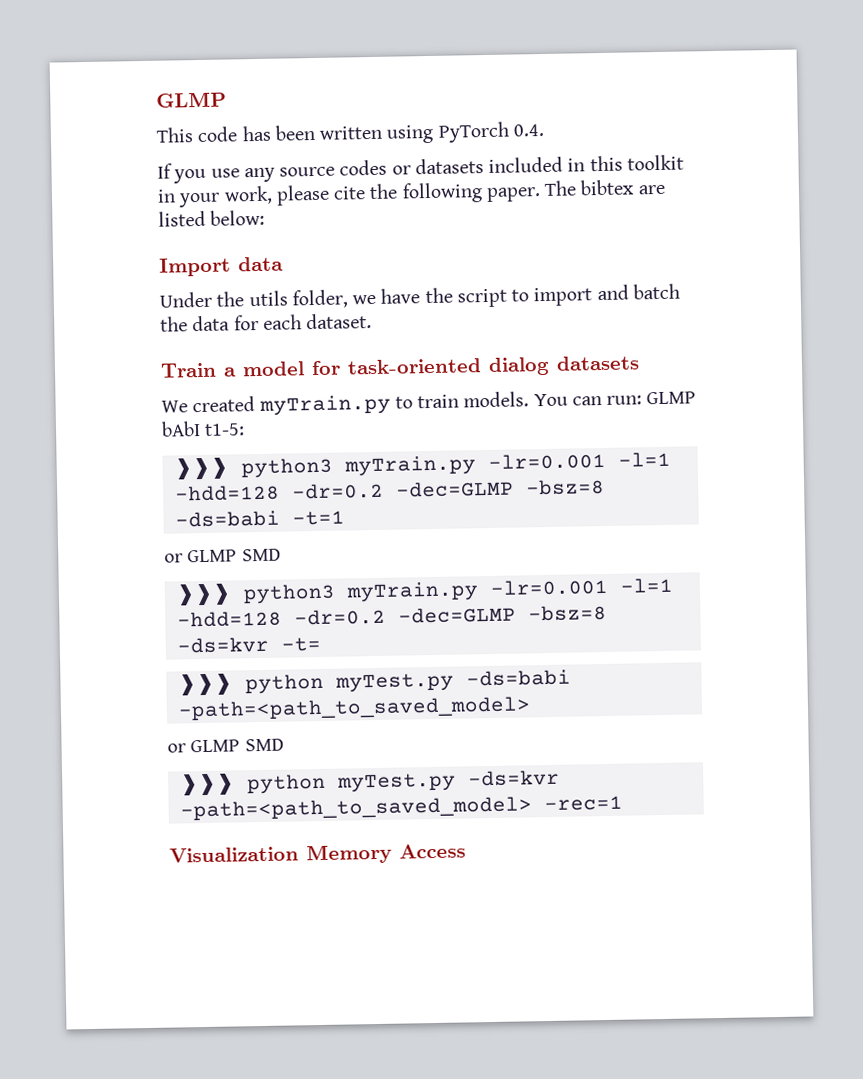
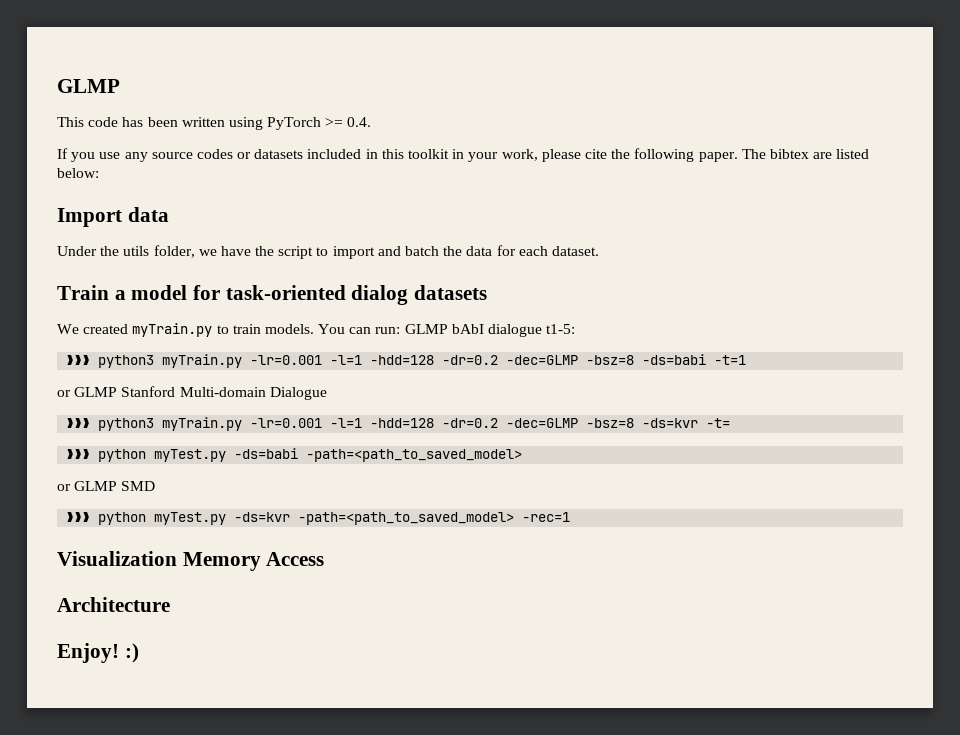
- This code has been written using PyTorch 0.4.
+ This code has been written using PyTorch >= 0.4.
- You can run: GLMP bAbI t1-5:
+ You can run: GLMP bAbI dialogue t1-5:
  ❱❱❱ python3 myTrain.py -lr=0.001 -l=1 -hdd=128 -dr=0.2 -dec=GLMP -bsz=8 -ds=babi -t=1
- or GLMP SMD
+ or GLMP Stanford Multi-domain Dialogue
+ Architecture
+ Enjoy! :)

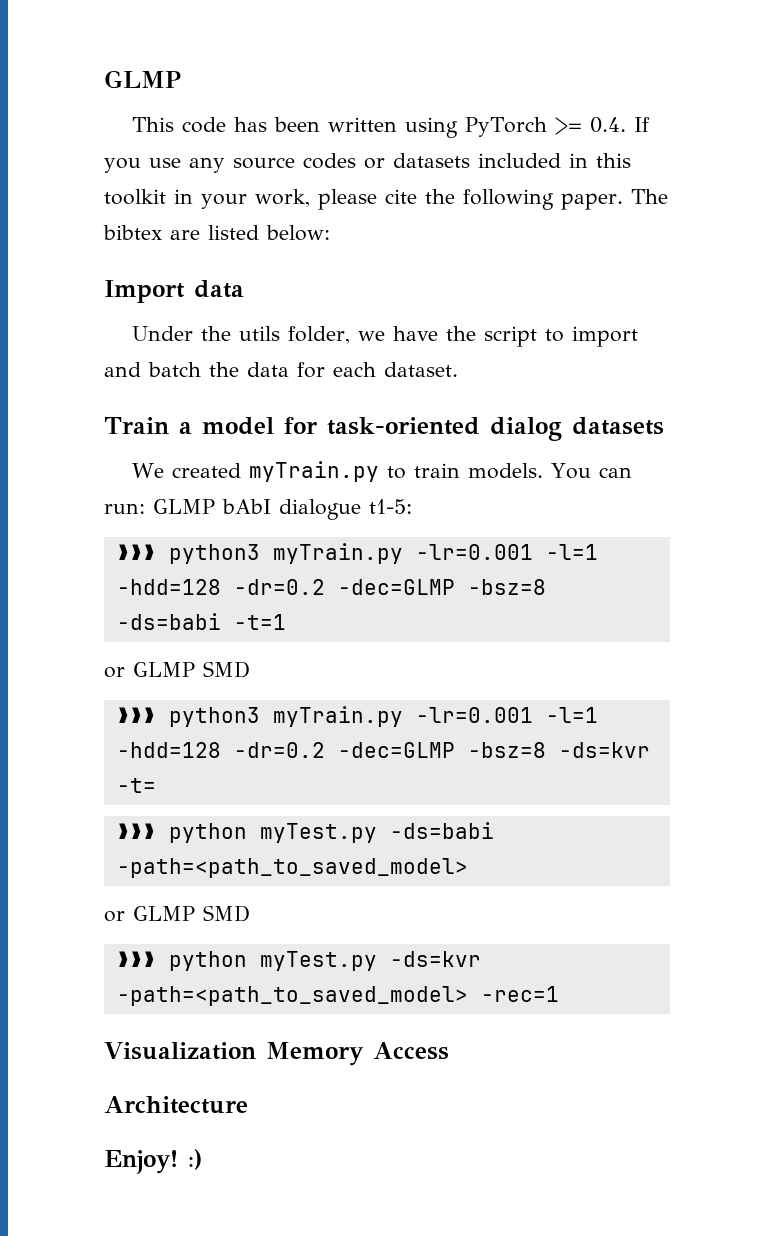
- This code has been written using PyTorch >= 0.4.
- If you use any source codes or datasets included in this toolkit in your work, please cite the following paper.
+ This code has been written using PyTorch >= 0.4. If you use any source codes or datasets included in this toolkit in your work, please cite the following paper.
  ❱❱❱ python3 myTrain.py -lr=0.001 -l=1 -hdd=128 -dr=0.2 -dec=GLMP -bsz=8 -ds=babi -t=1
- or GLMP Stanford Multi-domain Dialogue
+ or GLMP SMD

